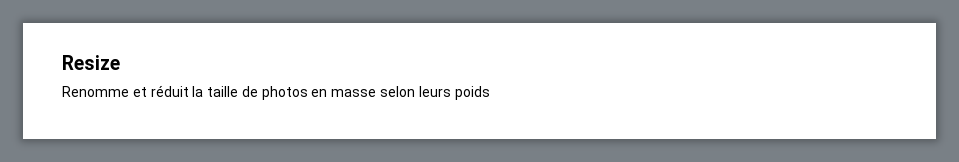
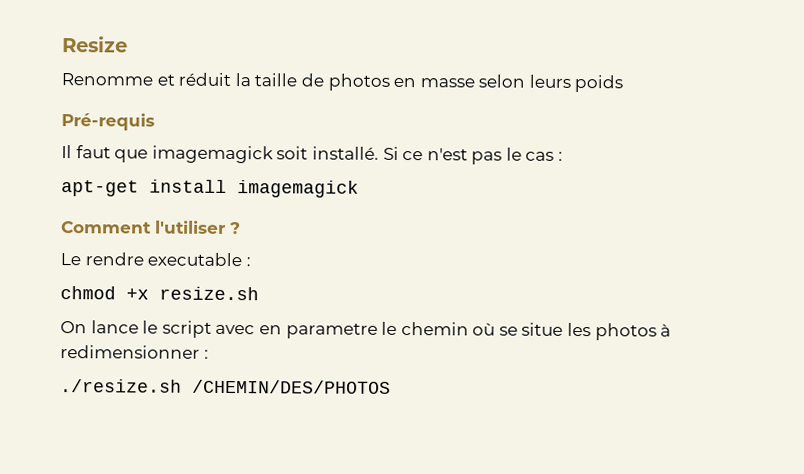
+ Pré-requis
+ Il faut que imagemagick soit installé. Si ce n'est pas le cas :
+ apt-get install imagemagick
+ Comment l'utiliser ?
+ Le rendre executable :
+ chmod +x resize.sh
+ On lance le script avec en parametre le chemin où se situe les photos à redimensionner :
+ ./resize.sh /CHEMIN/DES/PHOTOS

